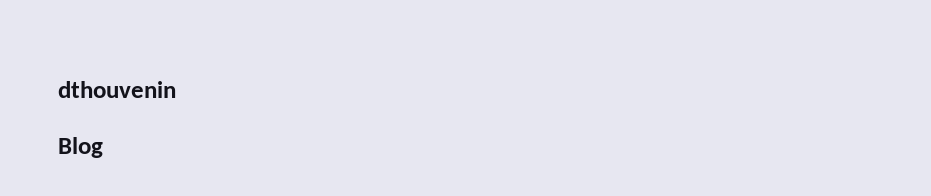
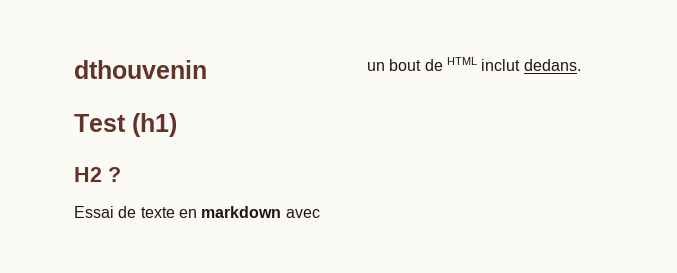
- Blog
+ Test (h1)
+ H2 ?
+ Essai de texte en markdown avec un bout de HTML inclut dedans.

